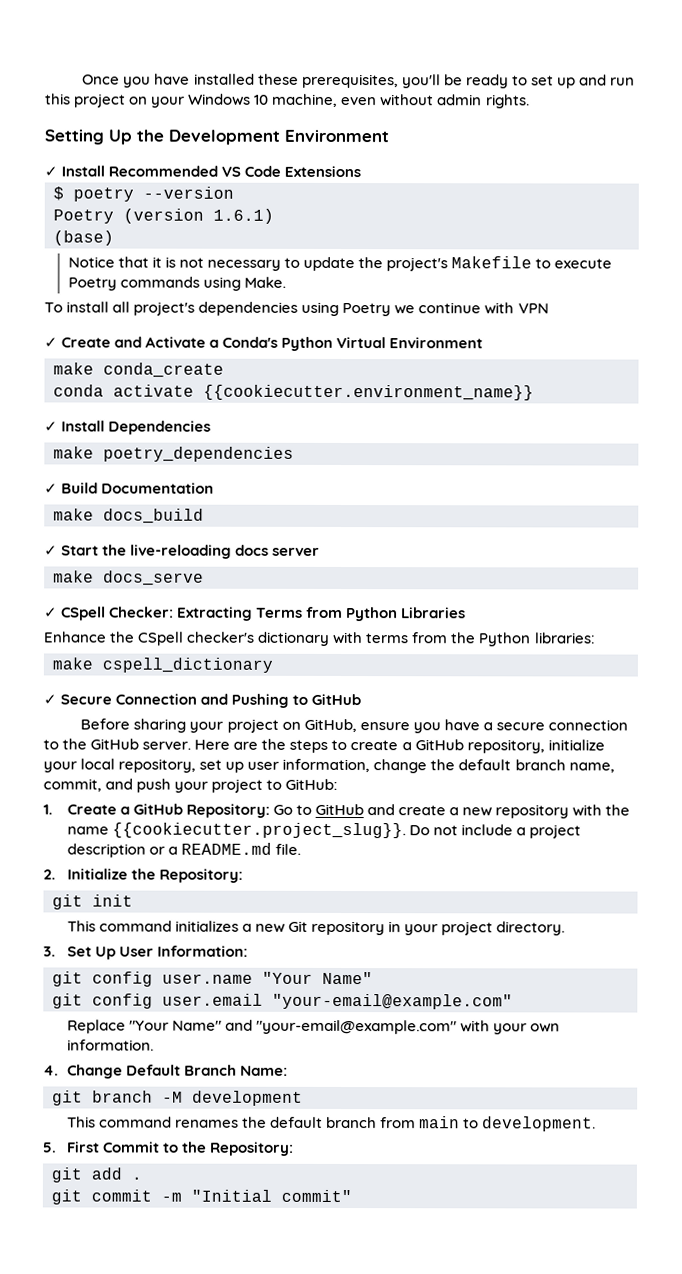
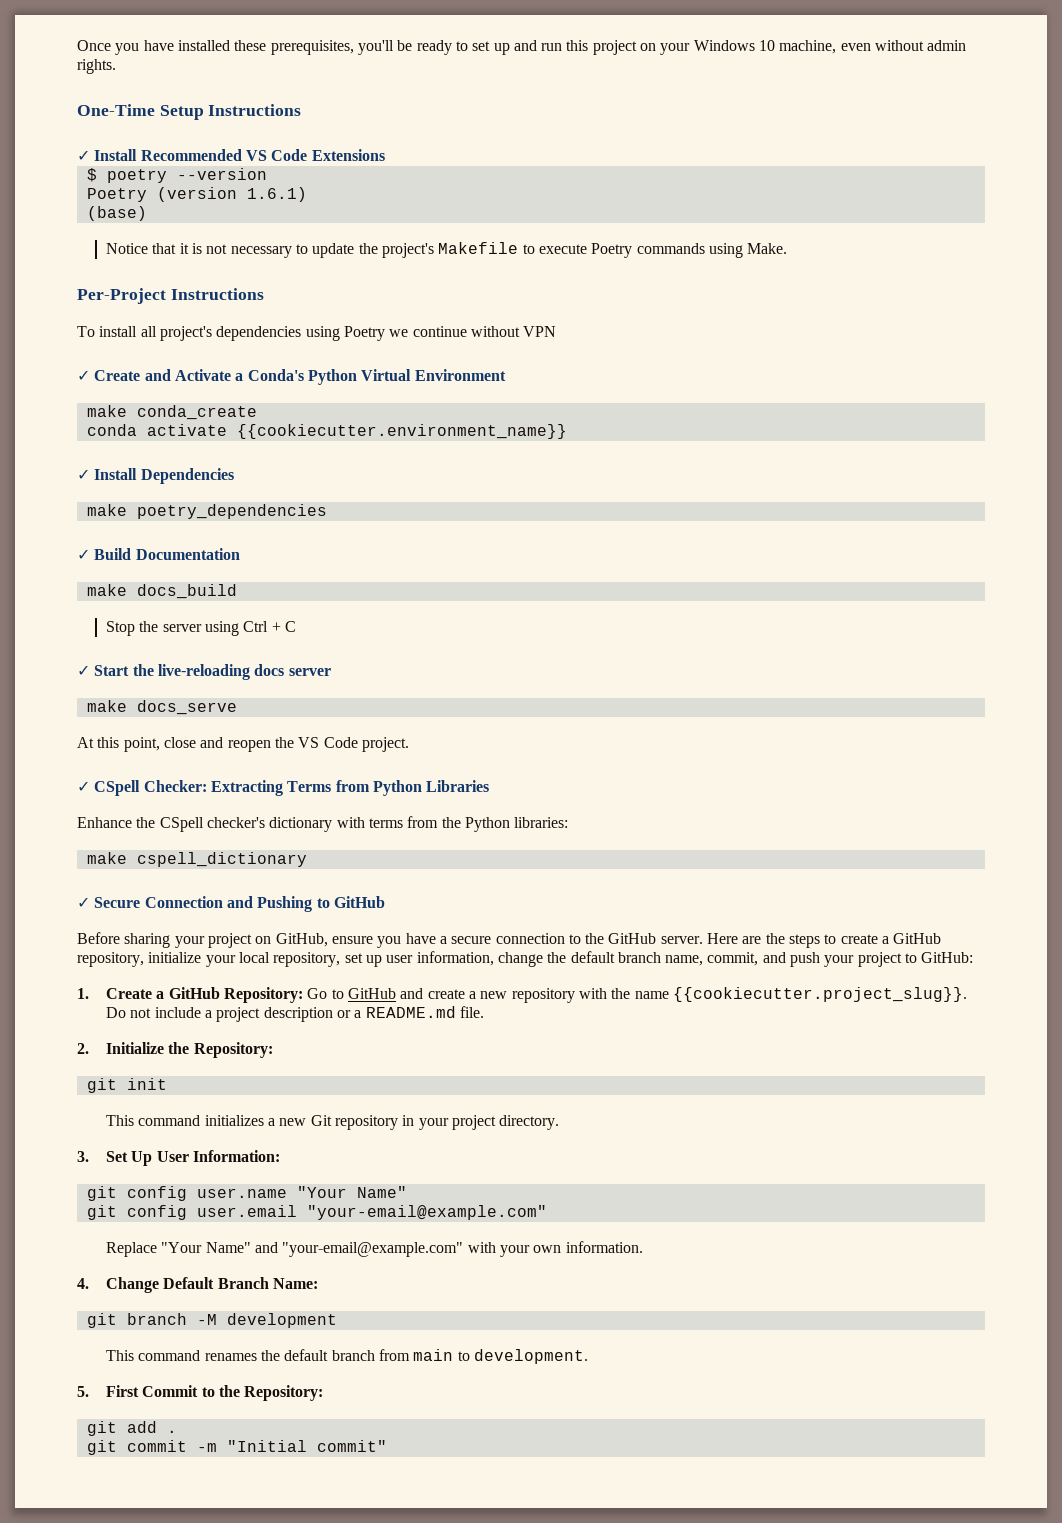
- Setting Up the Development Environment
+ One-Time Setup Instructions
+ Per-Project Instructions
- To install all project's dependencies using Poetry we continue with VPN
+ To install all project's dependencies using Poetry we continue without VPN
+ Stop the server using Ctrl + C
+ At this point, close and reopen the VS Code project.

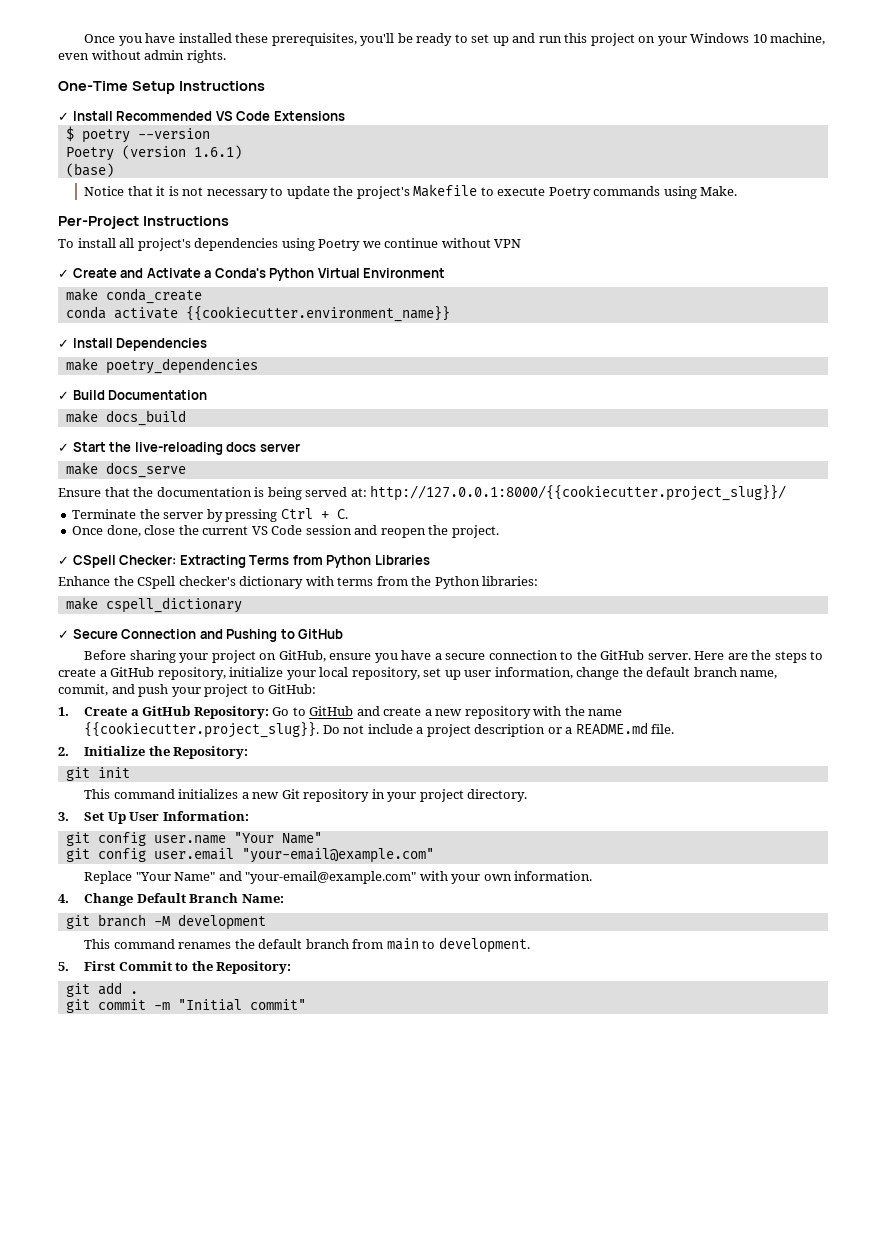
- Stop the server using Ctrl + C
- At this point, close and reopen the VS Code project.
+ Ensure that the documentation is being served at: http://127.0.0.1:8000/{{cookiecutter.project_slug}}/
+ Terminate the server by pressing Ctrl + C.
+ Once done, close the current VS Code session and reopen the project.

